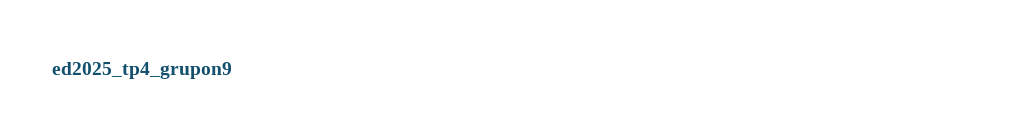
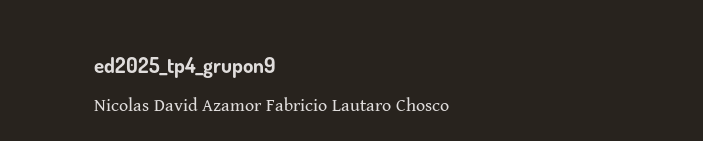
+ Nicolas David Azamor Fabricio Lautaro Chosco

